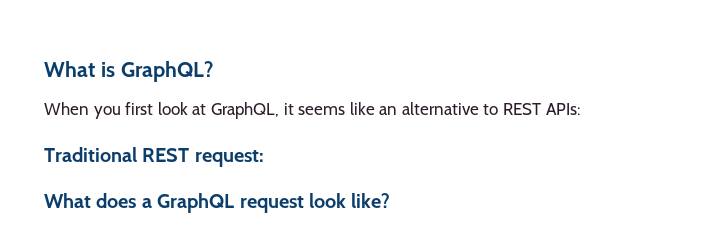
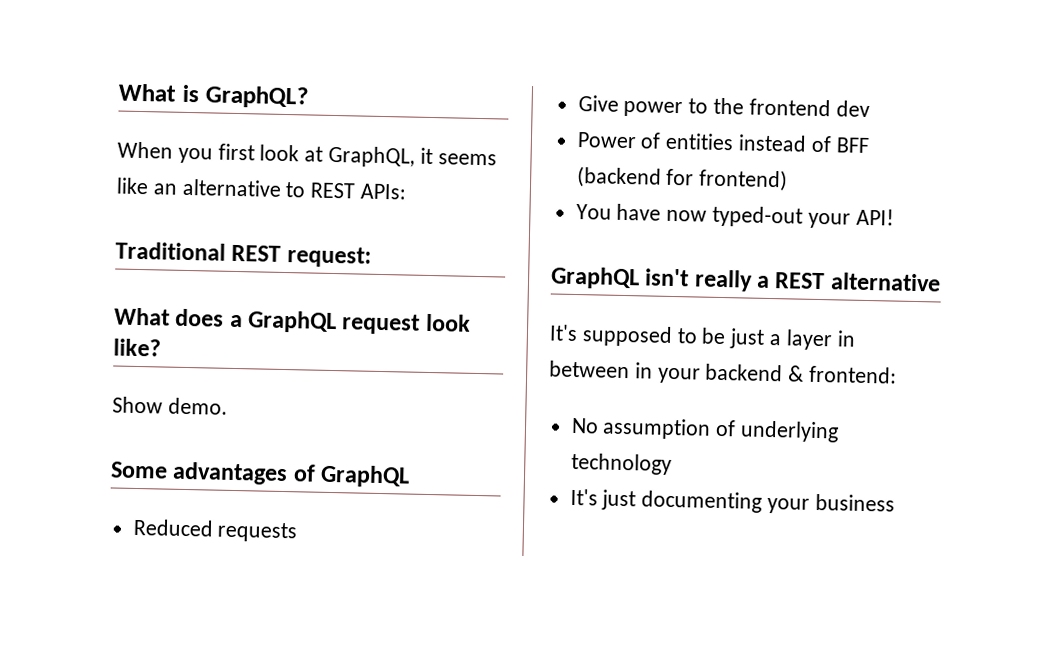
+ Show demo.
+ Some advantages of GraphQL
+ Reduced requests
+ Give power to the frontend dev
+ Power of entities instead of BFF (backend for frontend)
+ You have now typed-out your API!
+ GraphQL isn't really a REST alternative
+ It's supposed to be just a layer in between in your backend & frontend:
+ No assumption of underlying technology
+ It's just documenting your business

